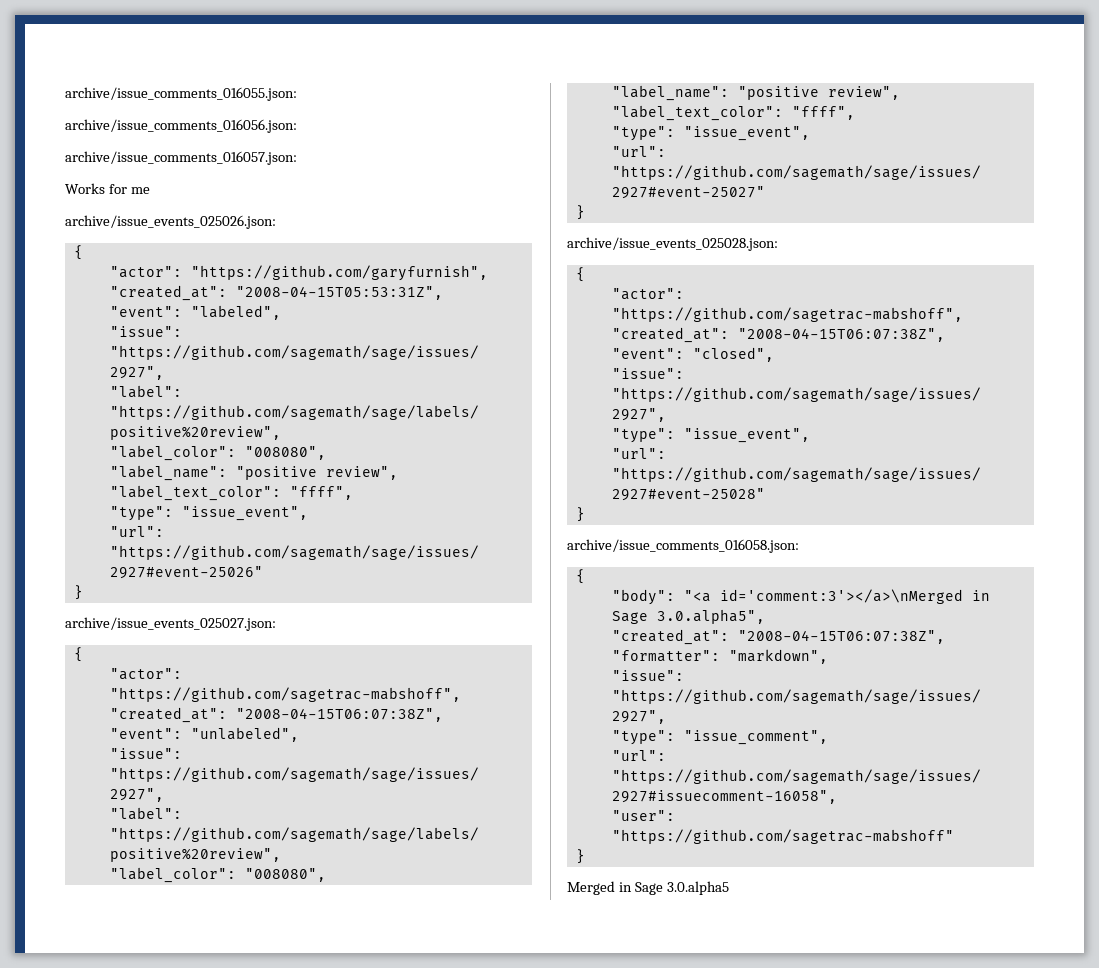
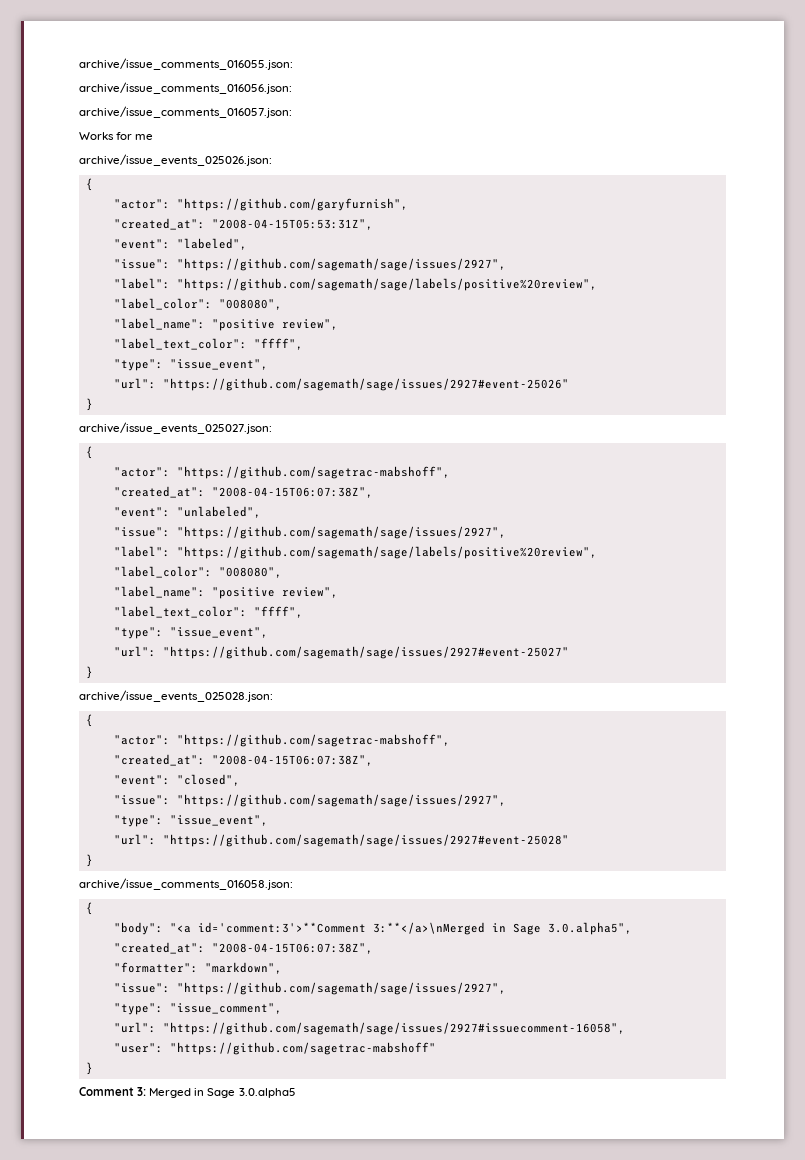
- "body": "<a id='comment:3'></a>\nMerged in Sage 3.0.alpha5",
+ "body": "<a id='comment:3'>**Comment 3:**</a>\nMerged in Sage 3.0.alpha5",
- Merged in Sage 3.0.alpha5
+ Comment 3: Merged in Sage 3.0.alpha5

